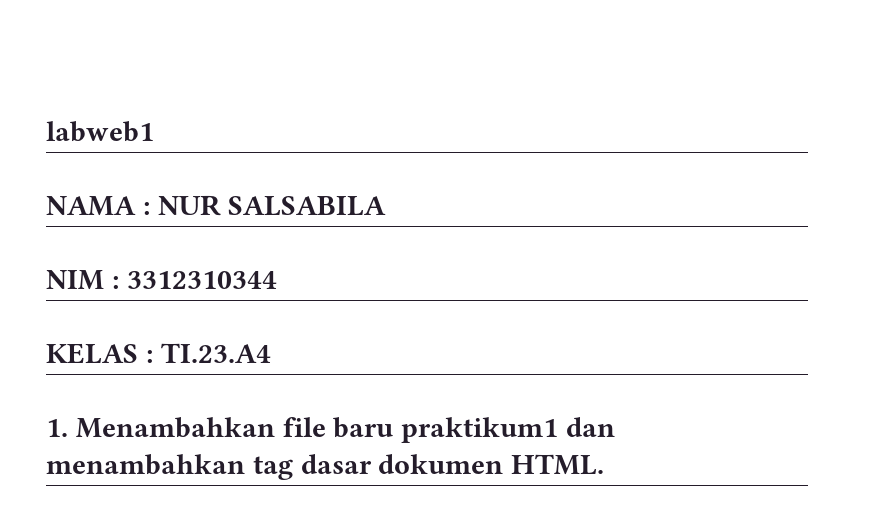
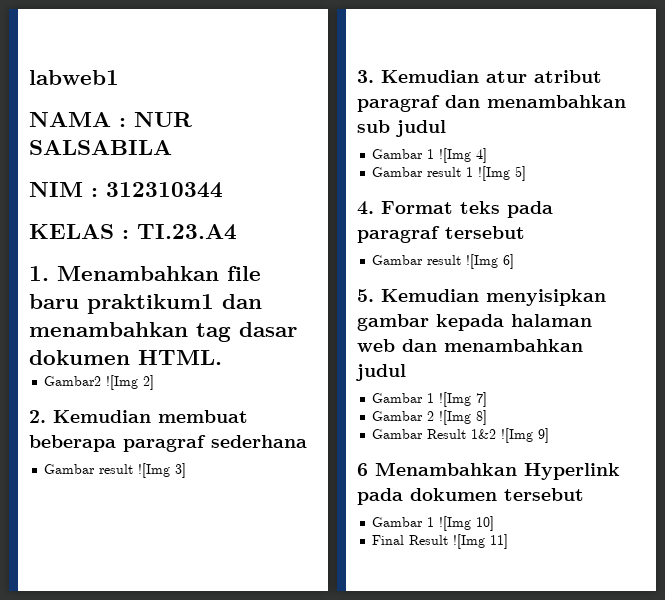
- NIM : 3312310344
+ NIM : 312310344
+ Gambar2 ![Img 2]
+ 2. Kemudian membuat beberapa paragraf sederhana
+ Gambar result ![Img 3]
+ 3. Kemudian atur atribut paragraf dan menambahkan sub judul
+ Gambar 1 ![Img 4]
+ Gambar result 1 ![Img 5]
+ 4. Format teks pada paragraf tersebut
+ Gambar result ![Img 6]
+ 5. Kemudian menyisipkan gambar kepada halaman web dan menambahkan judul
+ Gambar 1 ![Img 7]
+ Gambar 2 ![Img 8]
+ Gambar Result 1&2 ![Img 9]
+ 6 Menambahkan Hyperlink pada dokumen tersebut
+ Gambar 1 ![Img 10]
+ Final Result ![Img 11]

